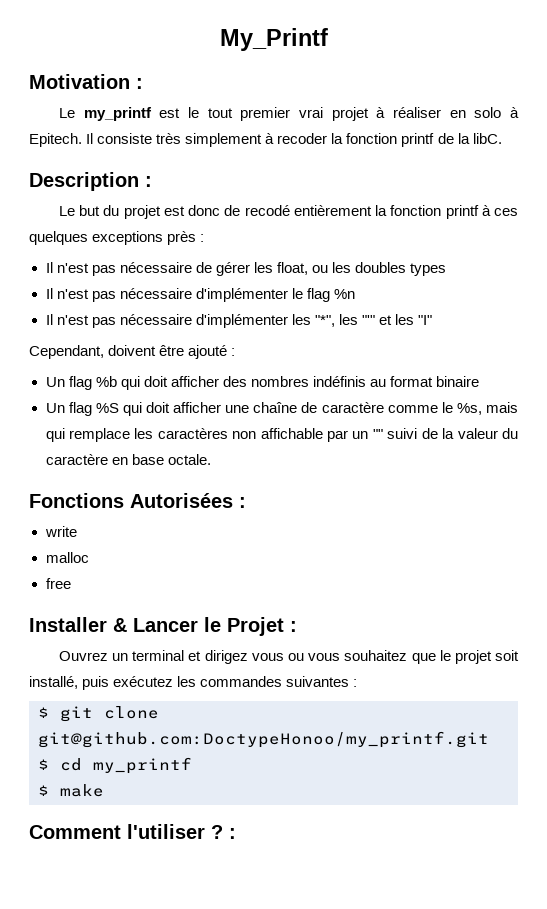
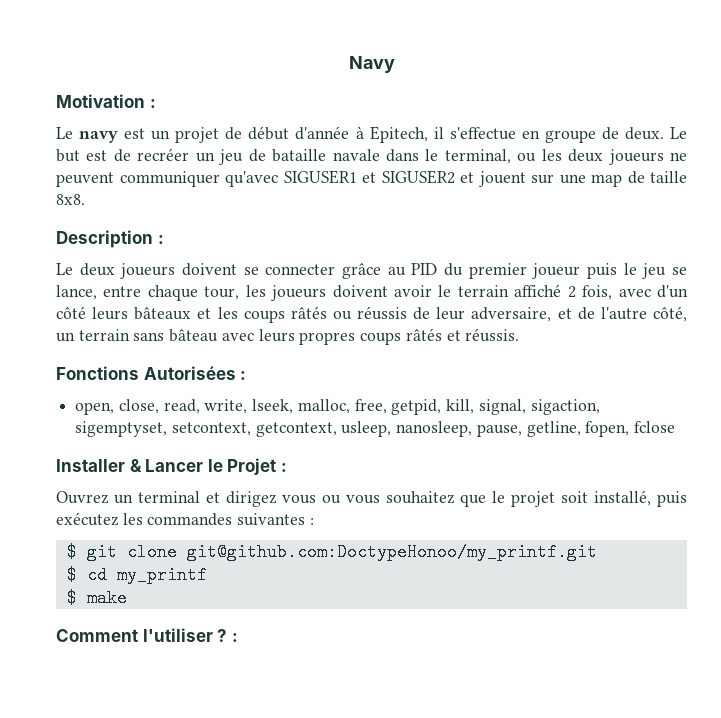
- My_Printf
+ Navy
- Le my_printf est le tout premier vrai projet à réaliser en solo à Epitech. Il consiste très simplement à recoder la fonction printf de la libC.
+ Le navy est un projet de début d'année à Epitech, il s'effectue en groupe de deux. Le but est de recréer un jeu de bataille navale dans le terminal, ou les deux joueurs ne peuvent communiquer qu'avec SIGUSER1 et SIGUSER2 et jouent sur une map de taille 8x8.
  Description :
- Le but du projet est donc de recodé entièrement la fonction printf à ces quelques exceptions près :
- Il n'est pas nécessaire de gérer les float, ou les doubles types
- Il n'est pas nécessaire d'implémenter le flag %n
- Il n'est pas nécessaire d'implémenter les "*", les "'" et les "I"
- Cependant, doivent être ajouté :
- Un flag %b qui doit afficher des nombres indéfinis au format binaire
- Un flag %S qui doit afficher une chaîne de caractère comme le %s, mais qui remplace les caractères non affichable par un "" suivi de la valeur du caractère en base octale.
+ Le deux joueurs doivent se connecter grâce au PID du premier joueur puis le jeu se lance, entre chaque tour, les joueurs doivent avoir le terrain affiché 2 fois, avec d'un côté leurs bâteaux et les coups râtés ou réussis de leur adversaire, et de l'autre côté, un terrain sans bâteau avec leurs propres coups râtés et réussis.
  Fonctions Autorisées :
- write
- malloc
- free
+ open, close, read, write, lseek, malloc, free, getpid, kill, signal, sigaction, sigemptyset, setcontext, getcontext, usleep, nanosleep, pause, getline, fopen, fclose

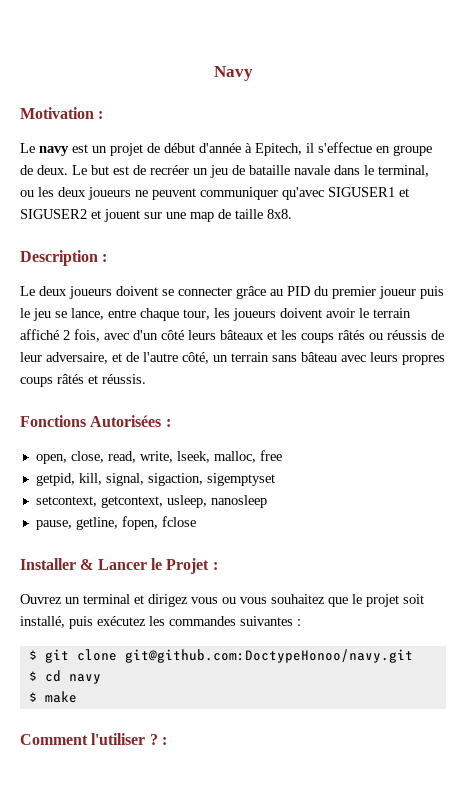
- open, close, read, write, lseek, malloc, free, getpid, kill, signal, sigaction, sigemptyset, setcontext, getcontext, usleep, nanosleep, pause, getline, fopen, fclose
+ open, close, read, write, lseek, malloc, free
+ getpid, kill, signal, sigaction, sigemptyset
+ setcontext, getcontext, usleep, nanosleep
+ pause, getline, fopen, fclose
- $ git clone git@github.com:DoctypeHonoo/my_printf.git
+ $ git clone git@github.com:DoctypeHonoo/navy.git
- $ cd my_printf
+ $ cd navy

